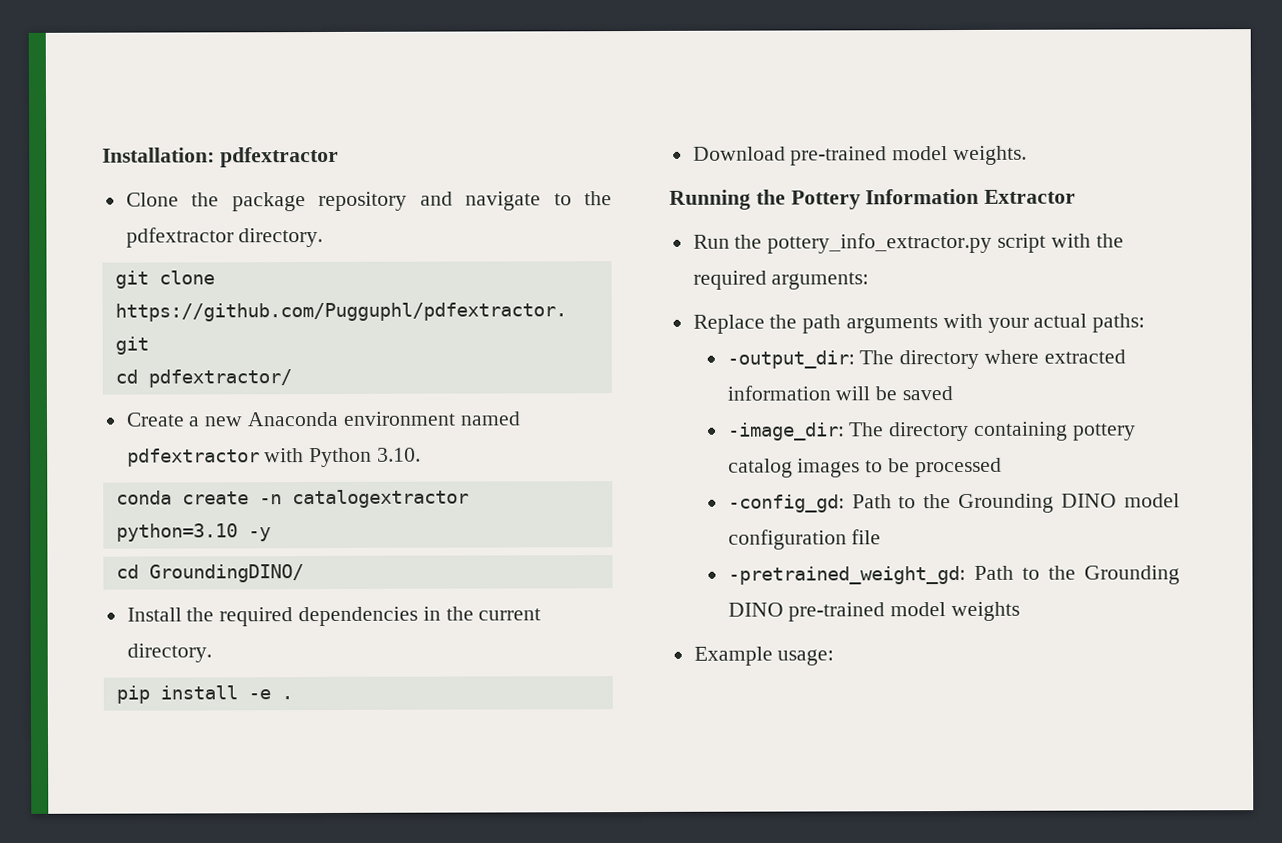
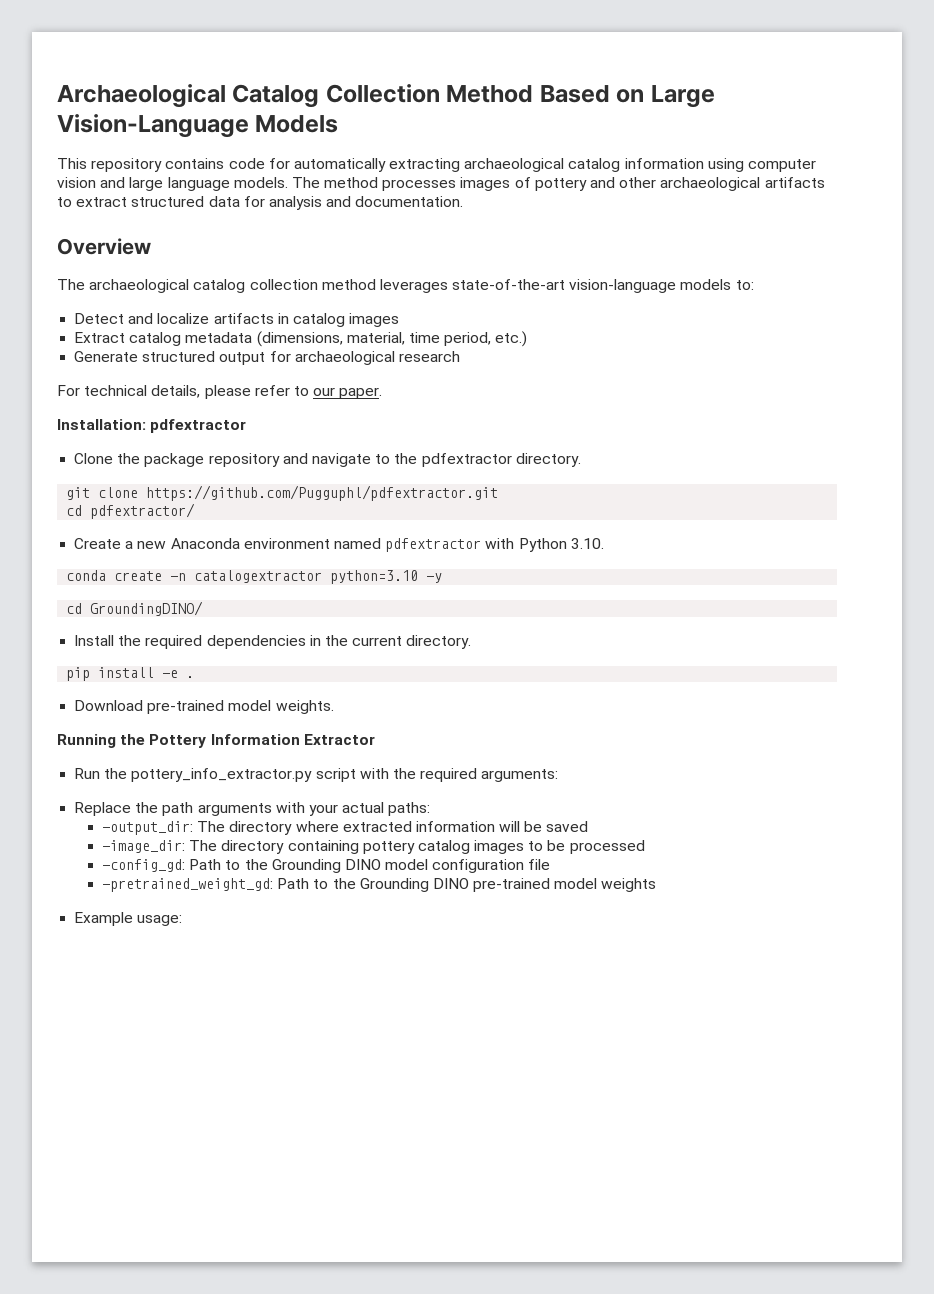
+ Archaeological Catalog Collection Method Based on Large Vision-Language Models
+ This repository contains code for automatically extracting archaeological catalog information using computer vision and large language models. The method processes images of pottery and other archaeological artifacts to extract structured data for analysis and documentation.
+ Overview
+ The archaeological catalog collection method leverages state-of-the-art vision-language models to:
+ Detect and localize artifacts in catalog images
+ Extract catalog metadata (dimensions, material, time period, etc.)
+ Generate structured output for archaeological research
+ For technical details, please refer to our paper.

